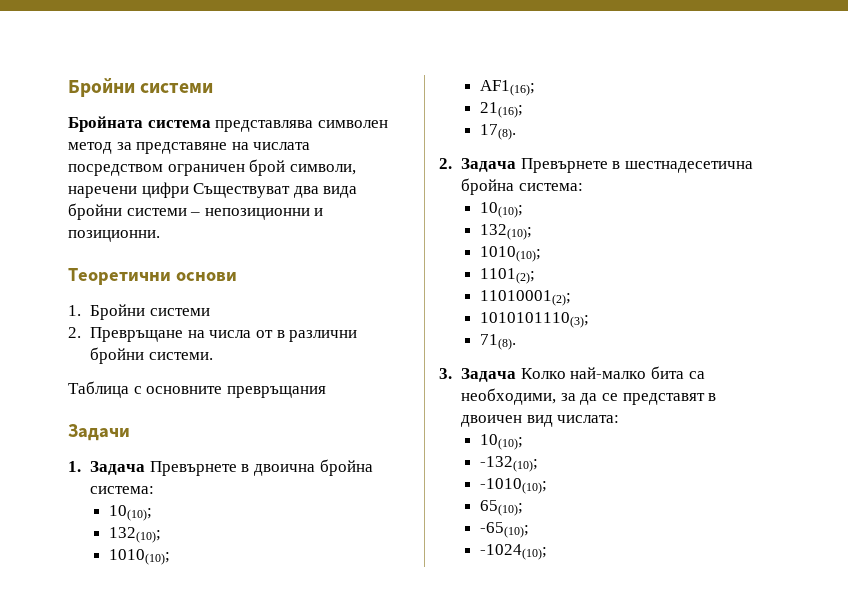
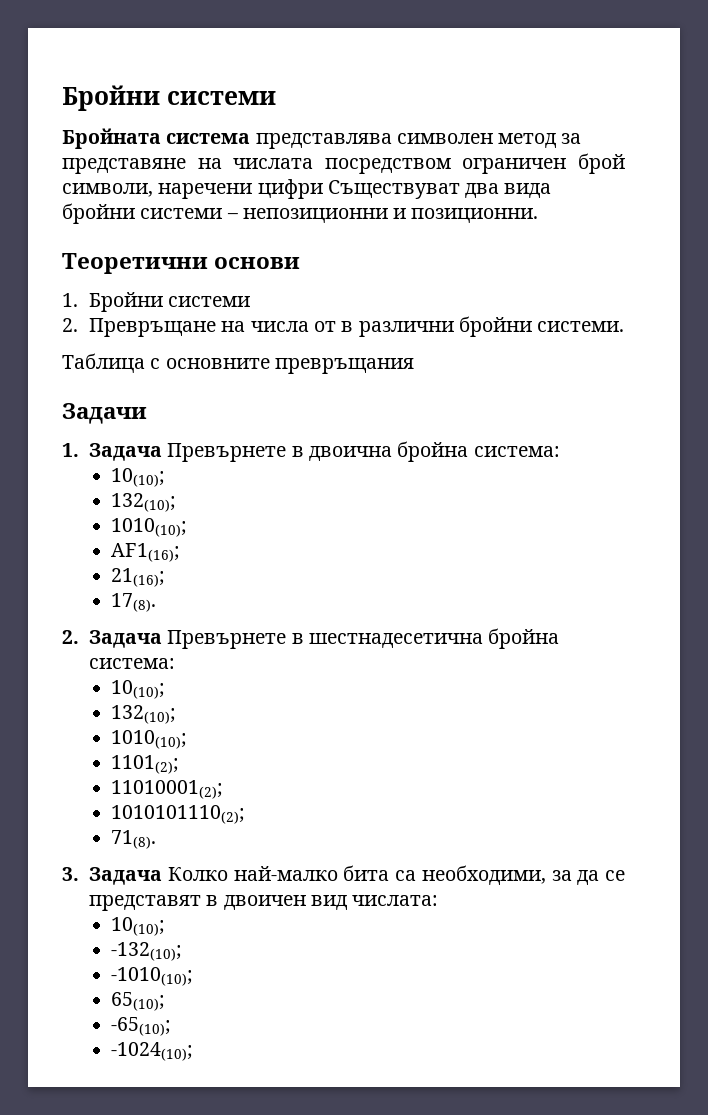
- 1010101110(3);
+ 1010101110(2);

